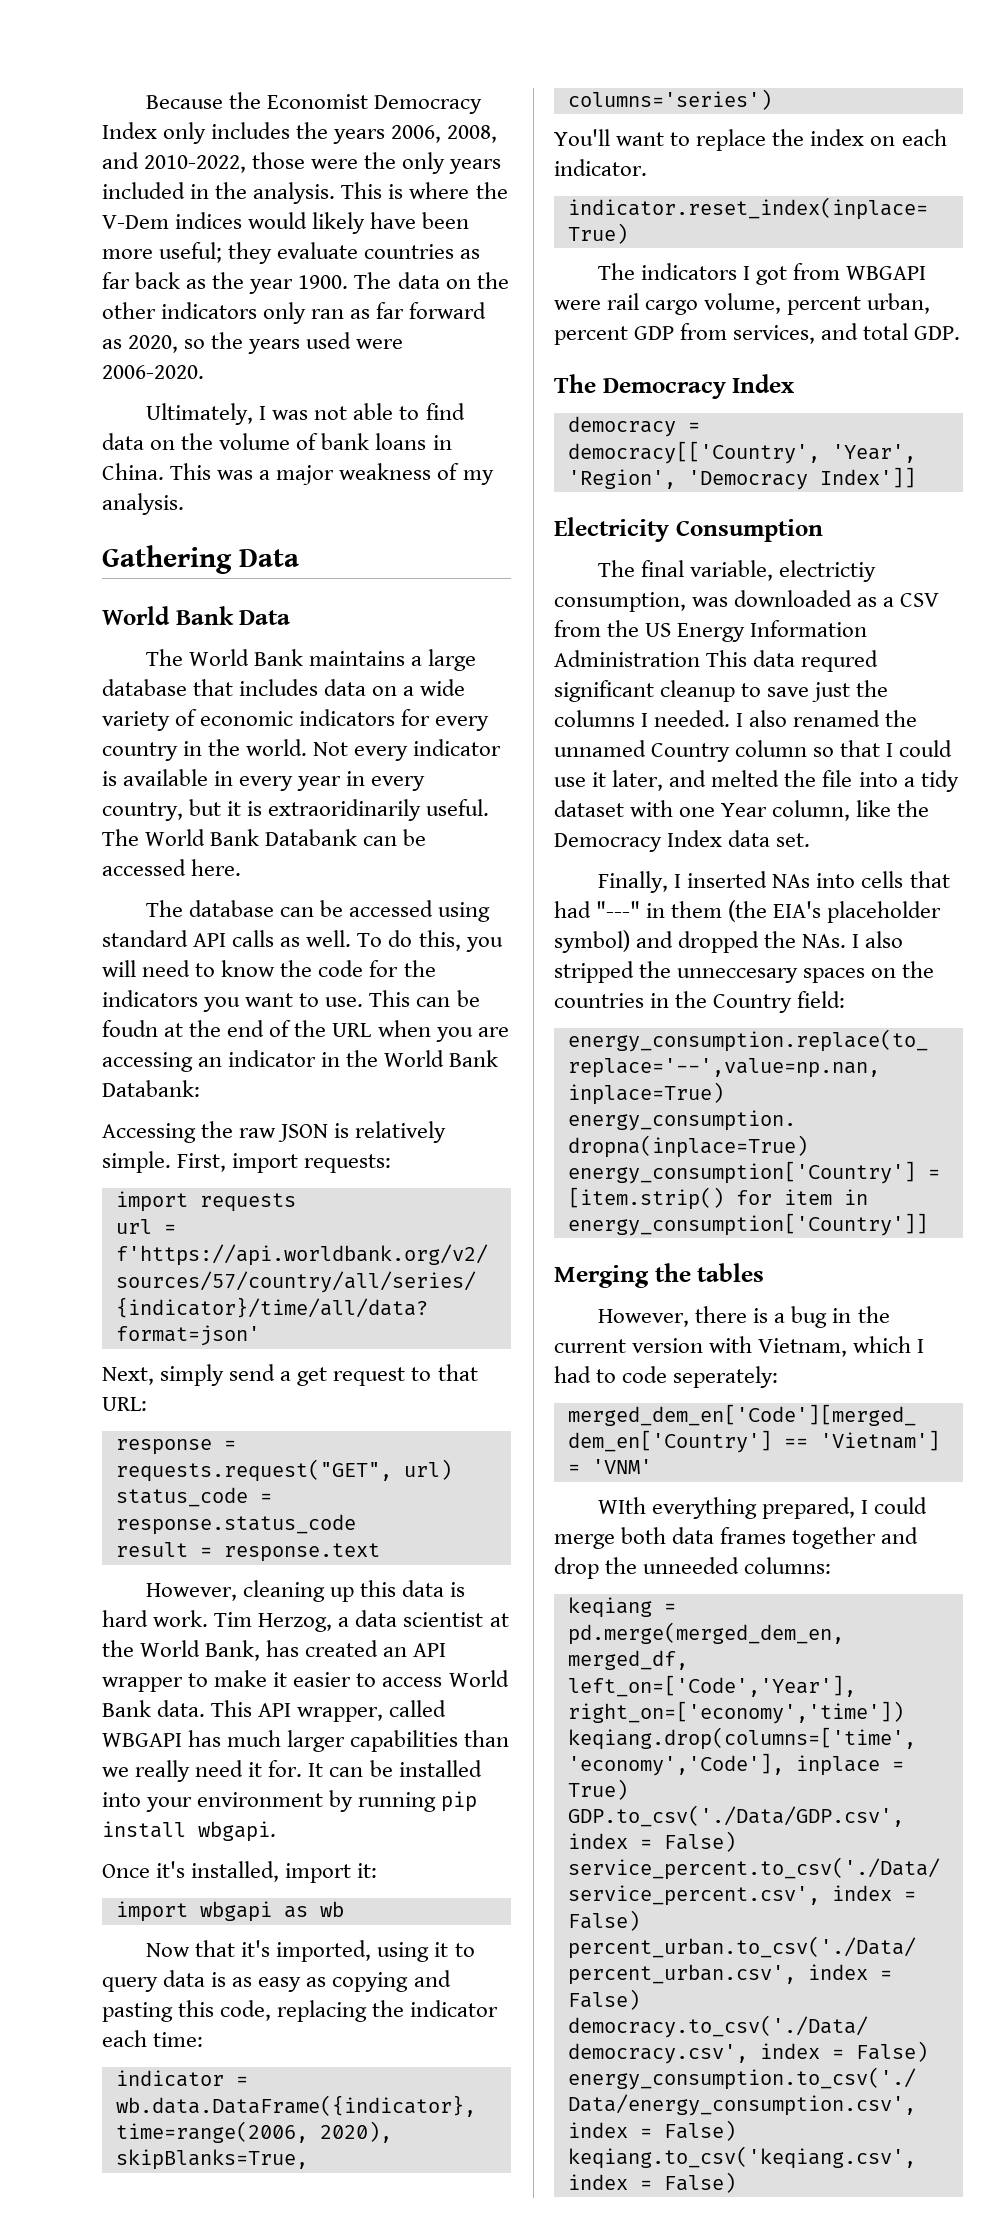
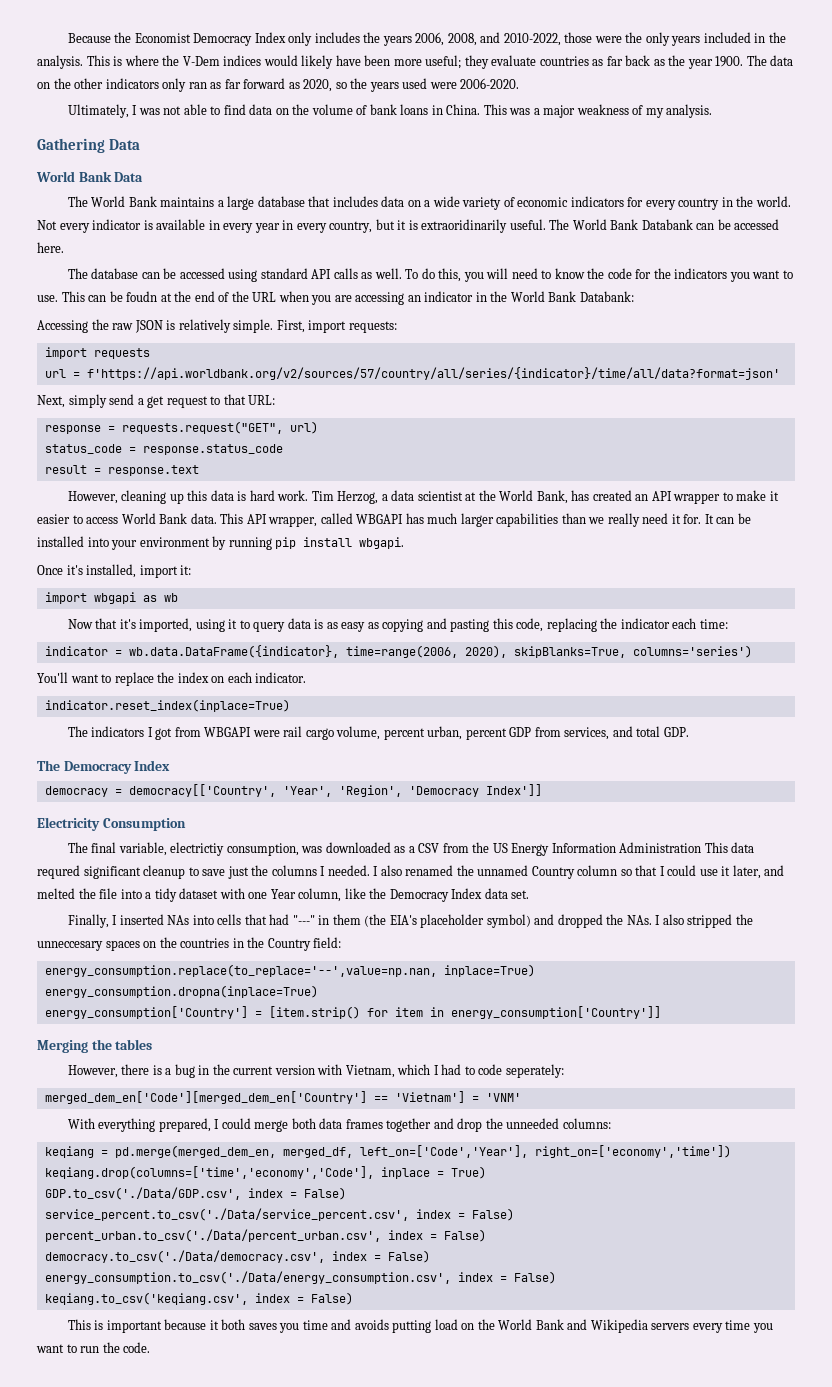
- WIth everything prepared, I could merge both data frames together and drop the unneeded columns:
+ With everything prepared, I could merge both data frames together and drop the unneeded columns:
+ This is important because it both saves you time and avoids putting load on the World Bank and Wikipedia servers every time you want to run the code.

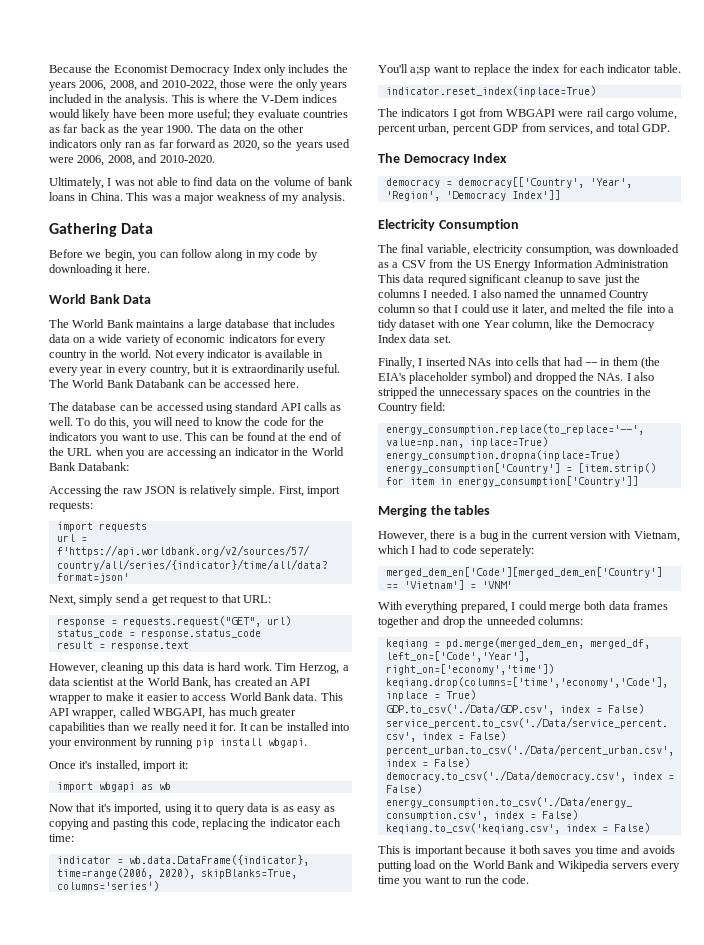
- The data on the other indicators only ran as far forward as 2020, so the years used were 2006-2020.
+ The data on the other indicators only ran as far forward as 2020, so the years used were 2006, 2008, and 2010-2020.
+ Before we begin, you can follow along in my code by downloading it here.
- Not every indicator is available in every year in every country, but it is extraoridinarily useful.
+ Not every indicator is available in every year in every country, but it is extraordinarily useful.
- This can be foudn at the end of the URL when you are accessing an indicator in the World Bank Databank:
+ This can be found at the end of the URL when you are accessing an indicator in the World Bank Databank:
- This API wrapper, called WBGAPI has much larger capabilities than we really need it for.
+ This API wrapper, called WBGAPI, has much greater capabilities than we really need it for.
- You'll want to replace the index on each indicator.
+ You'll a;sp want to replace the index for each indicator table.
- The final variable, electrictiy consumption, was downloaded as a CSV from the US Energy Information Administration This data requred significant cleanup to save just the columns I needed.
+ The final variable, electricity consumption, was downloaded as a CSV from the US Energy Information Administration This data requred significant cleanup to save just the columns I needed.
- I also renamed the unnamed Country column so that I could use it later, and melted the file into a tidy dataset with one Year column, like the Democracy Index data set.
+ I also named the unnamed Country column so that I could use it later, and melted the file into a tidy dataset with one Year column, like the Democracy Index data set.
- Finally, I inserted NAs into cells that had "---" in them (the EIA's placeholder symbol) and dropped the NAs. I also stripped the unneccesary spaces on the countries in the Country field:
+ Finally, I inserted NAs into cells that had -- in them (the EIA's placeholder symbol) and dropped the NAs. I also stripped the unnecessary spaces on the countries in the Country field:

